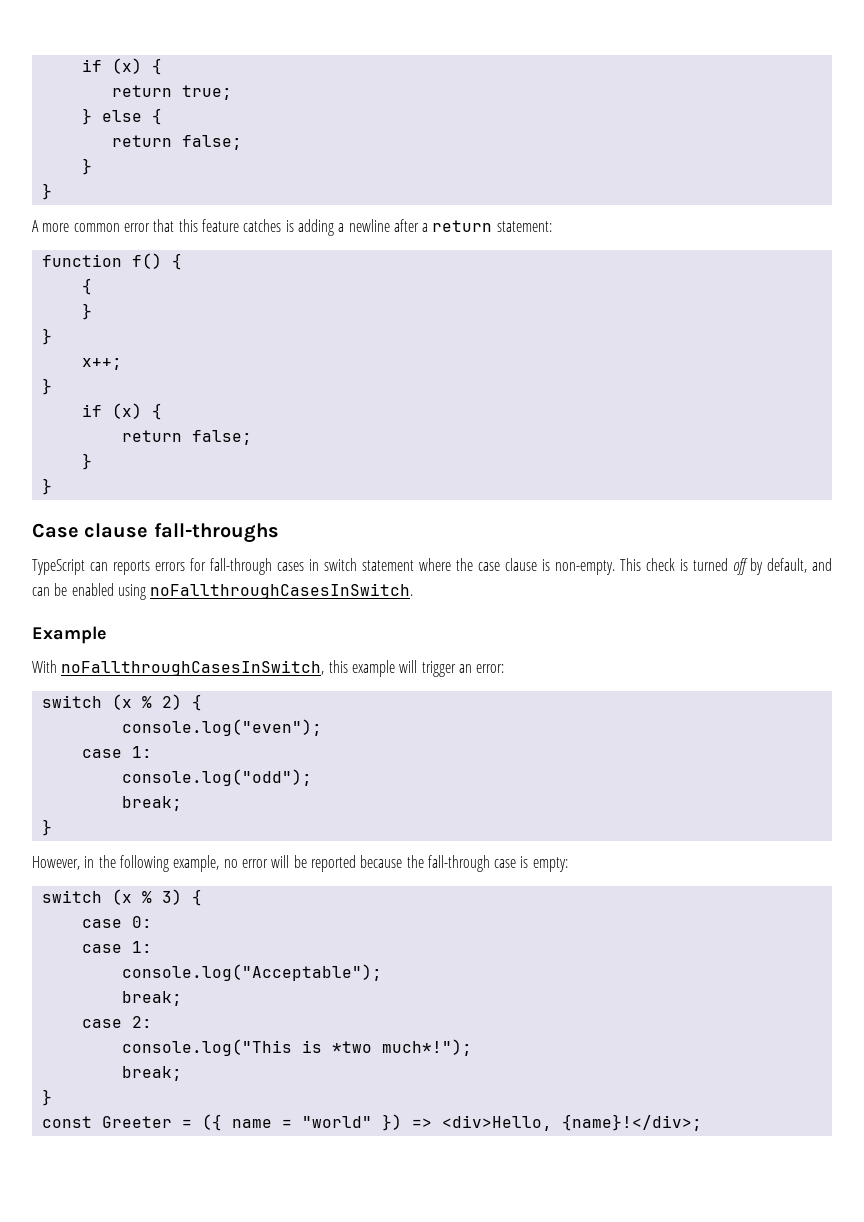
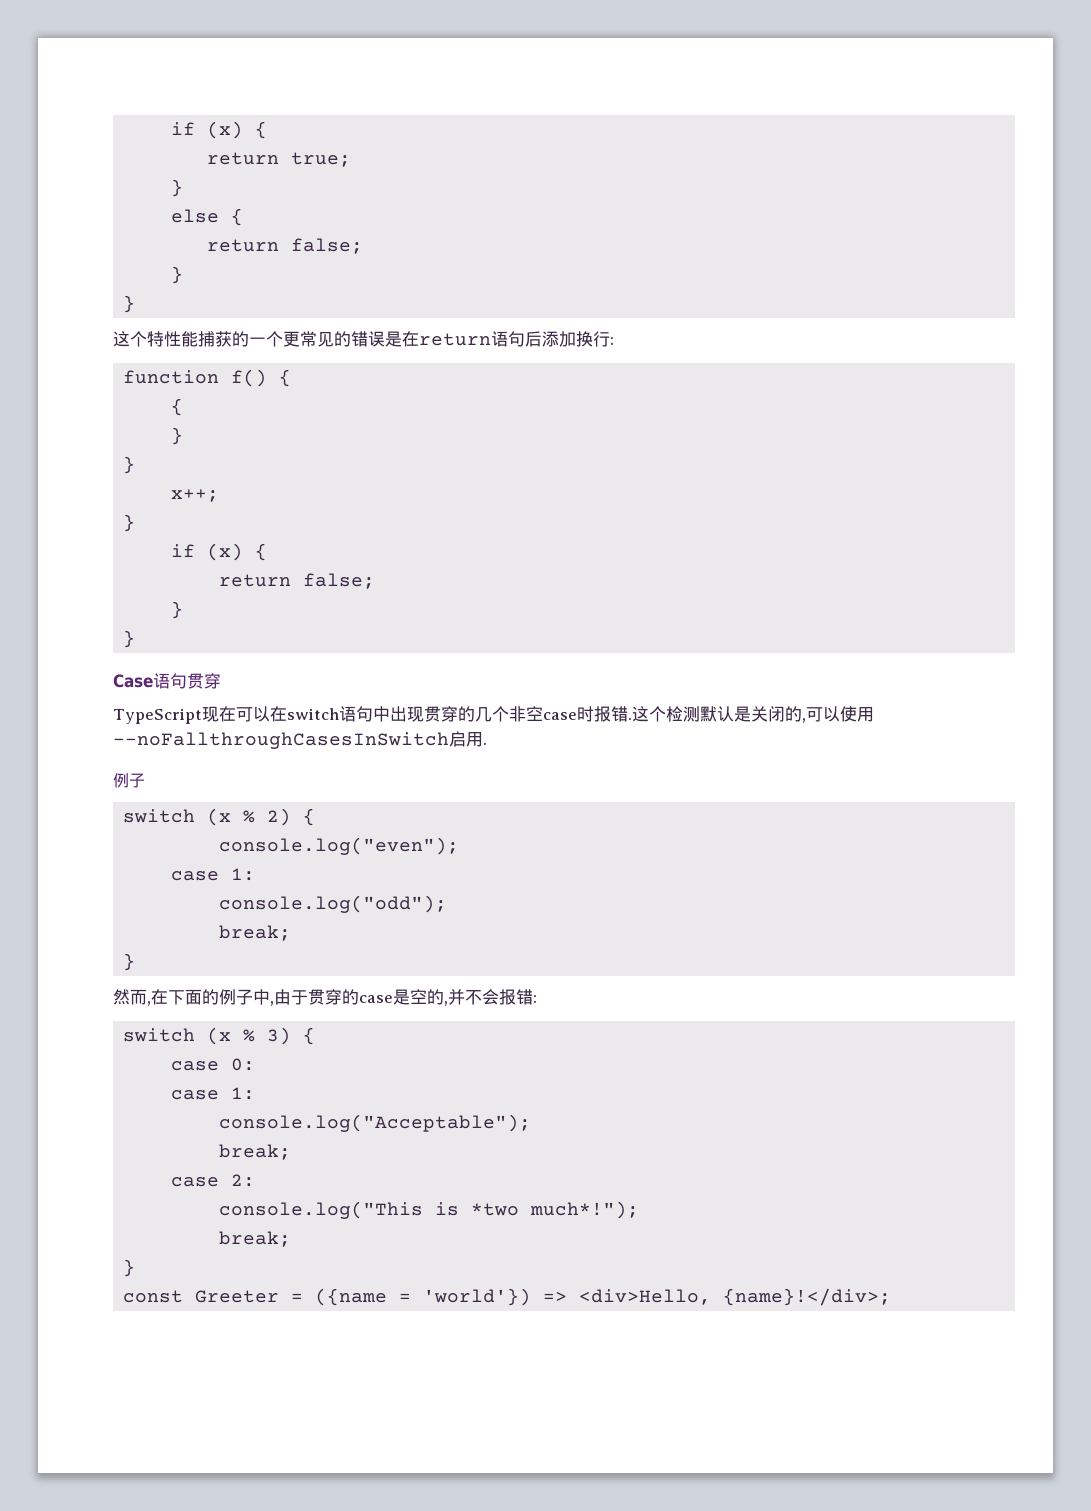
  return true;
- } else {
+ }
+ else {
- A more common error that this feature catches is adding a newline after a return statement:
+ 这个特性能捕获的一个更常见的错误是在return语句后添加换行:
- Case clause fall-throughs
+ Case语句贯穿
- TypeScript can reports errors for fall-through cases in switch statement where the case clause is non-empty. This check is turned off by default, and can be enabled using noFallthroughCasesInSwitch.
- Example
- With noFallthroughCasesInSwitch, this example will trigger an error:
+ TypeScript现在可以在switch语句中出现贯穿的几个非空case时报错.这个检测默认是关闭的,可以使用--noFallthroughCasesInSwitch启用.
+ 例子
- However, in the following example, no error will be reported because the fall-through case is empty:
+ 然而,在下面的例子中,由于贯穿的case是空的,并不会报错:
- const Greeter = ({ name = "world" }) => <div>Hello, {name}!</div>;
+ const Greeter = ({name = 'world'}) => <div>Hello, {name}!</div>;

